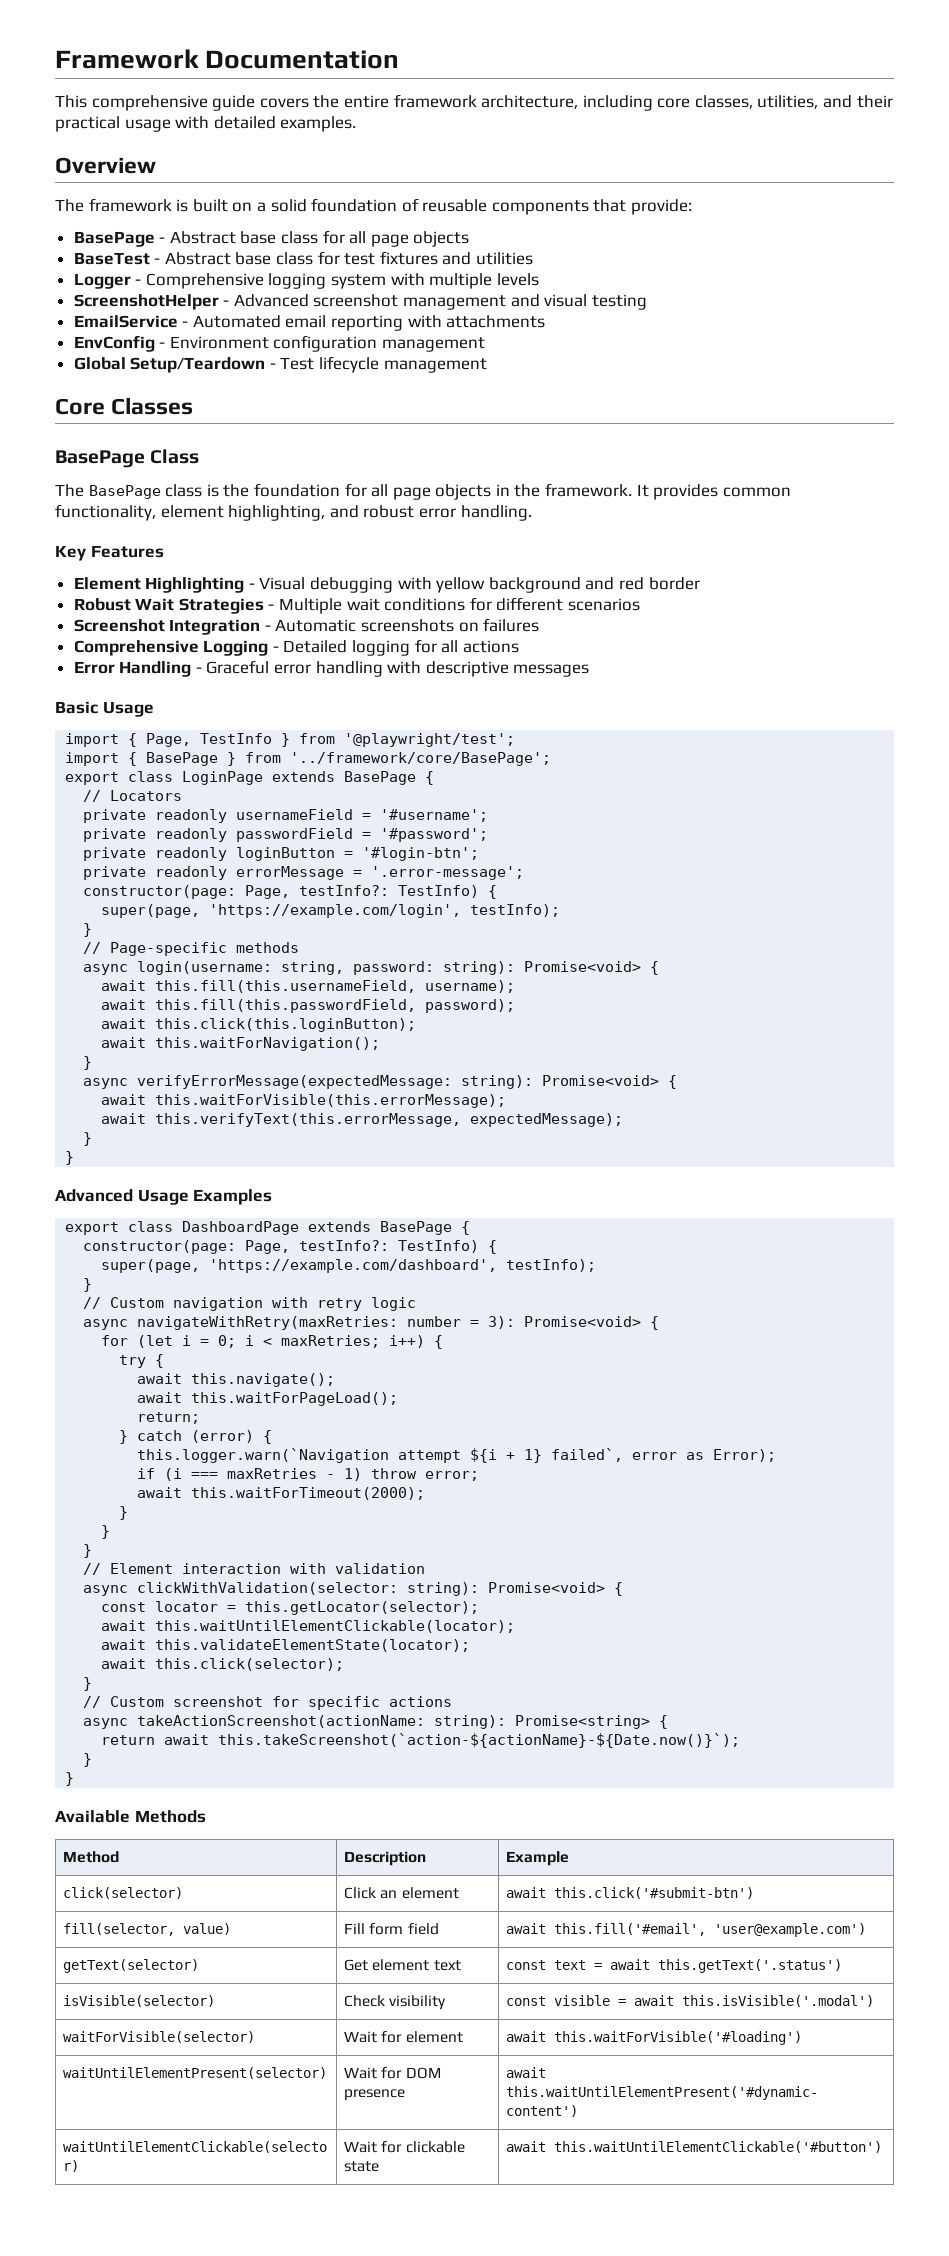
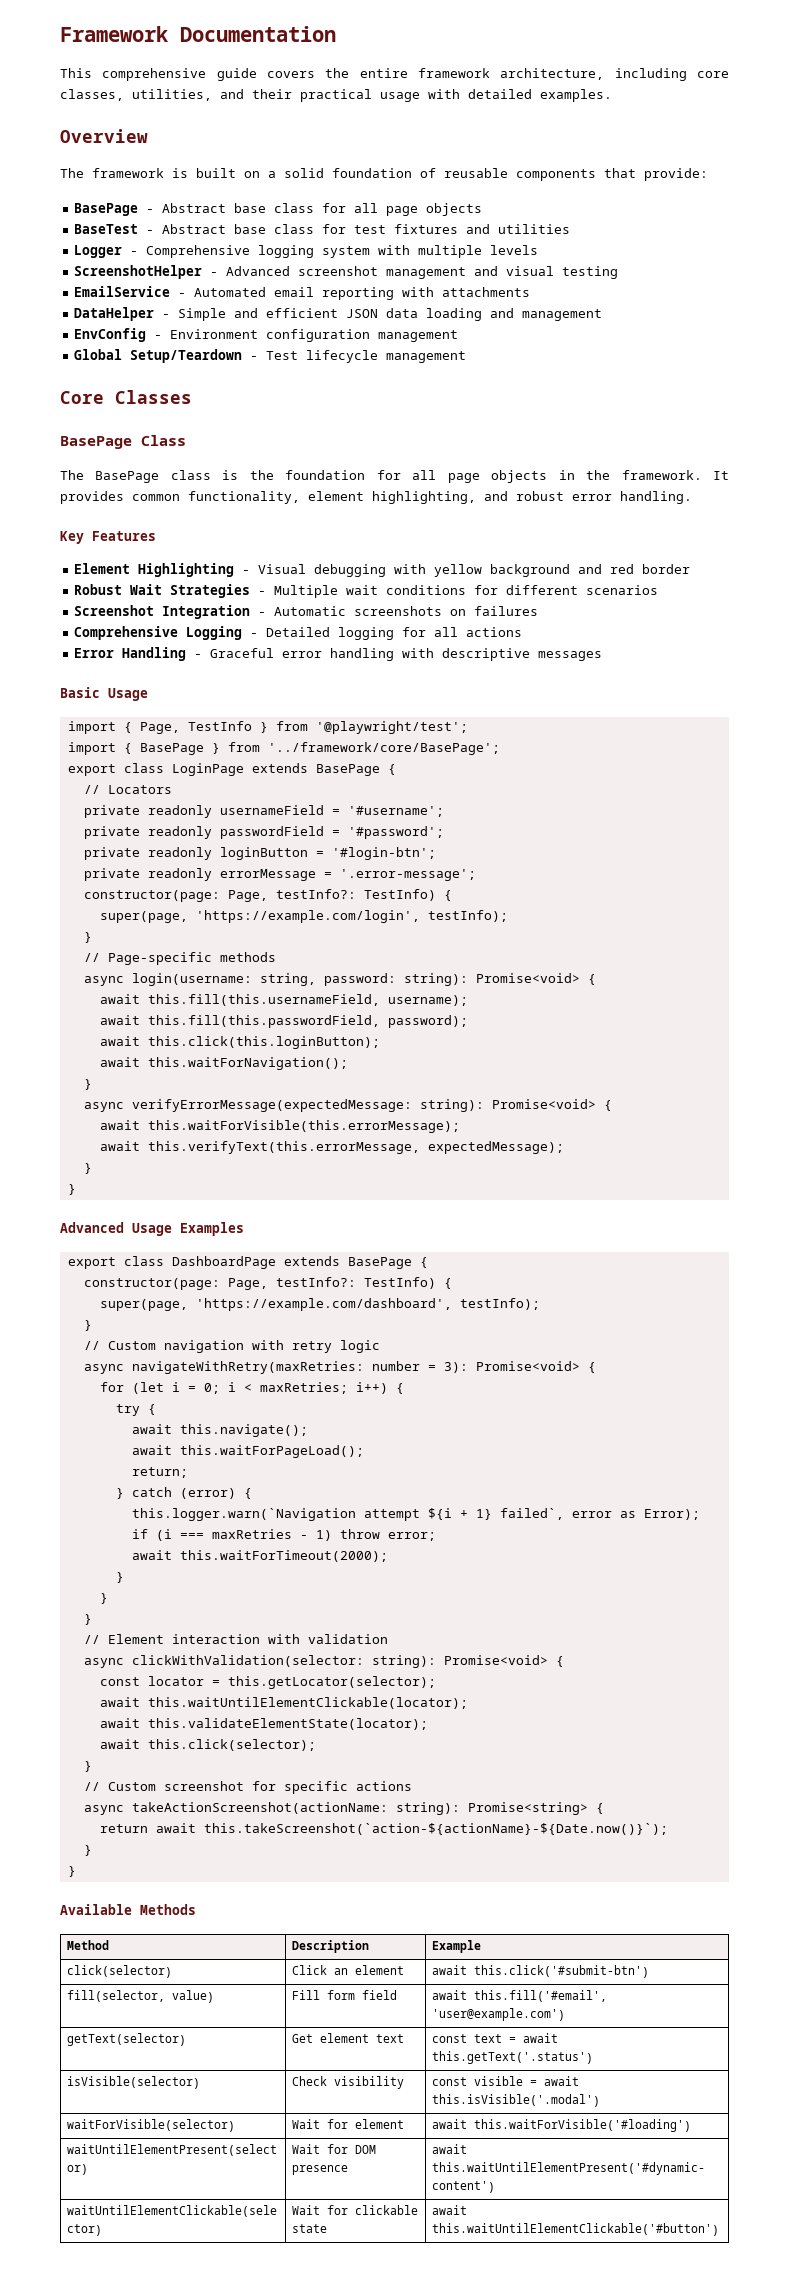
+ DataHelper - Simple and efficient JSON data loading and management

